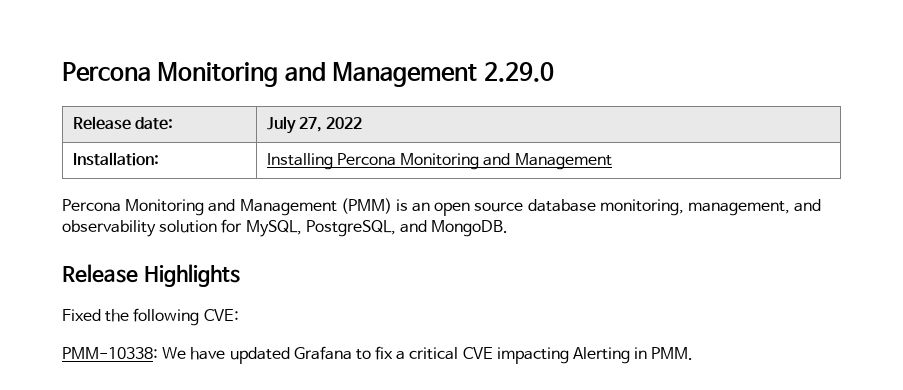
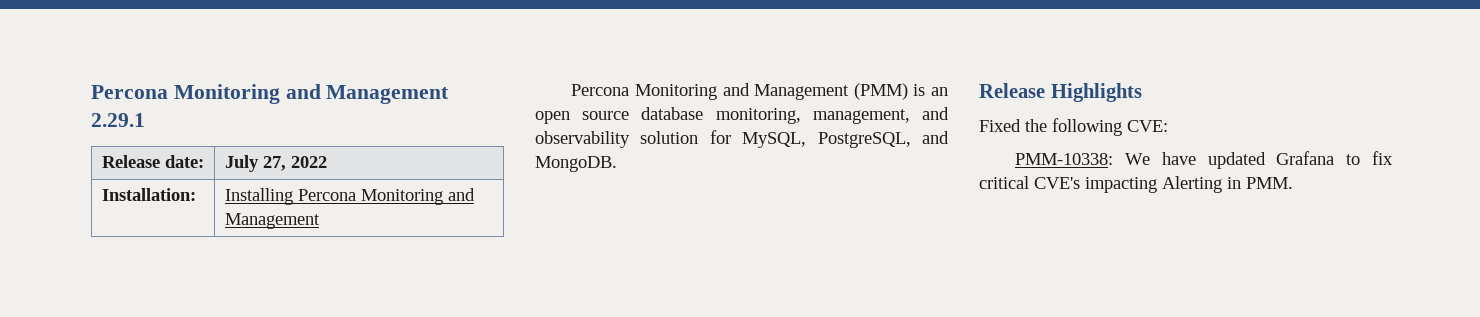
- Percona Monitoring and Management 2.29.0
+ Percona Monitoring and Management 2.29.1
- PMM-10338: We have updated Grafana to fix a critical CVE impacting Alerting in PMM.
+ PMM-10338: We have updated Grafana to fix critical CVE's impacting Alerting in PMM.

